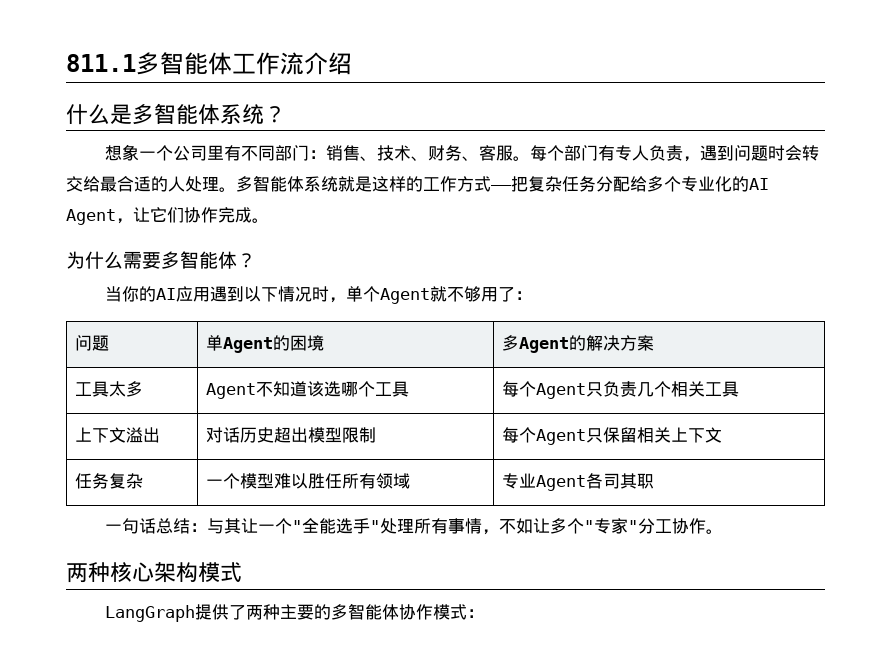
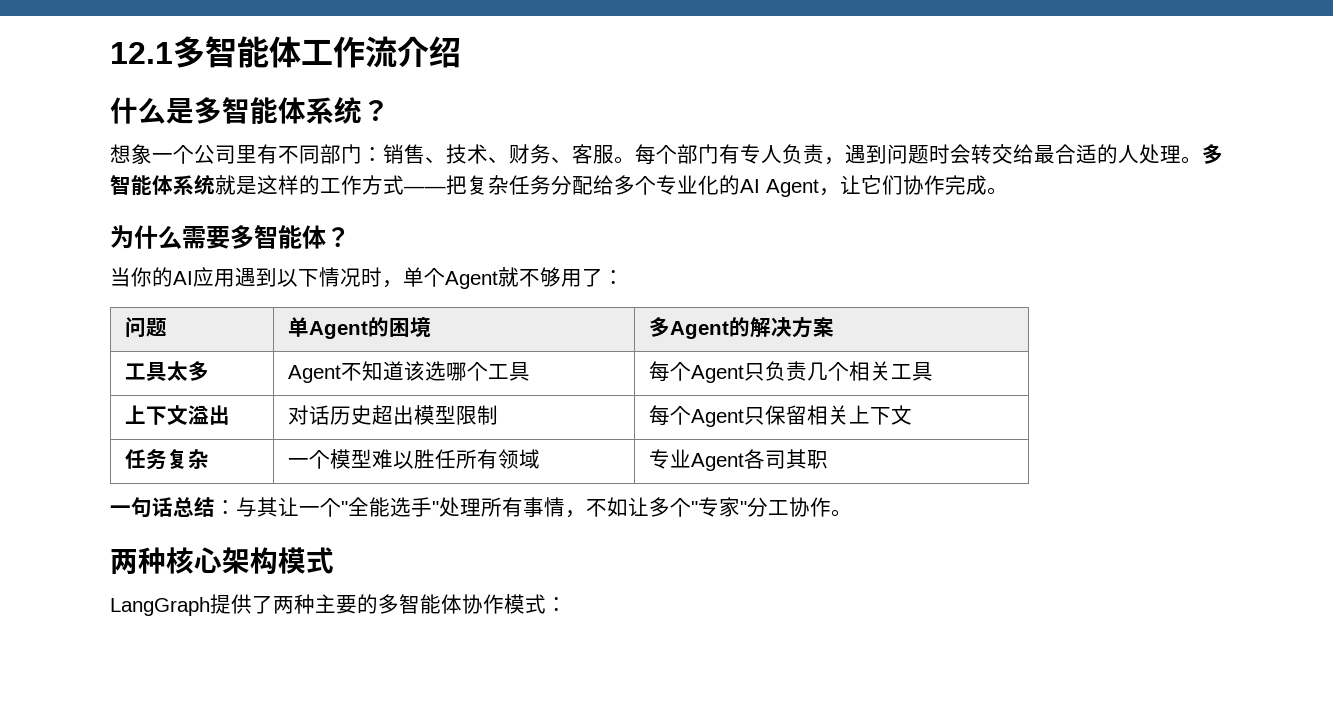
- 811.1多智能体工作流介绍
+ 12.1多智能体工作流介绍

